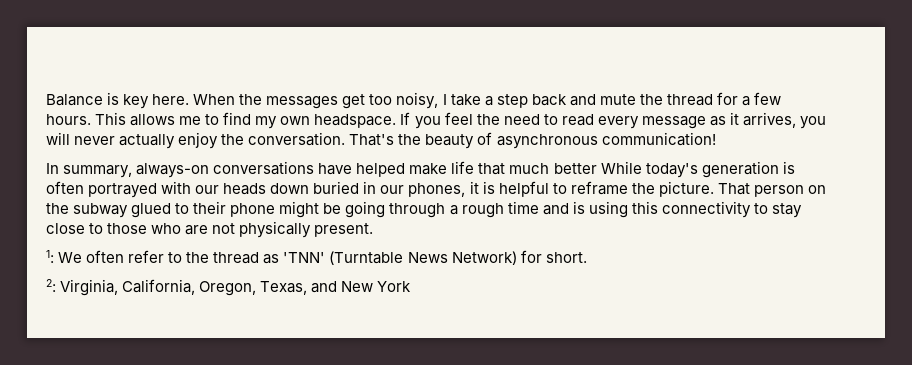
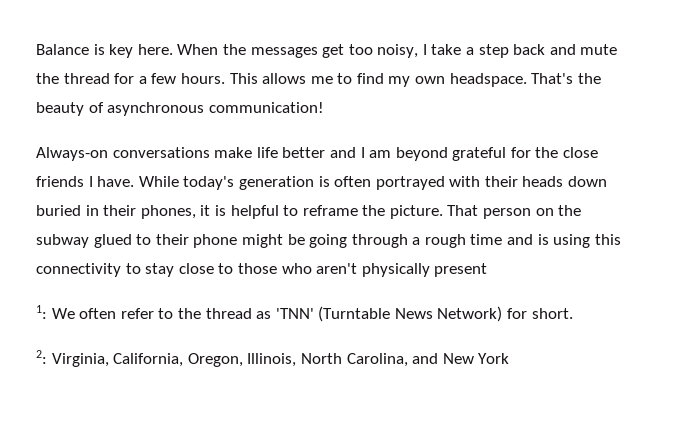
- If you feel the need to read every message as it arrives, you will never actually enjoy the conversation.
- In summary, always-on conversations have helped make life that much better While today's generation is often portrayed with our heads down buried in our phones, it is helpful to reframe the picture.
+ Always-on conversations make life better and I am beyond grateful for the close friends I have. While today's generation is often portrayed with their heads down buried in their phones, it is helpful to reframe the picture.
- That person on the subway glued to their phone might be going through a rough time and is using this connectivity to stay close to those who are not physically present.
+ That person on the subway glued to their phone might be going through a rough time and is using this connectivity to stay close to those who aren't physically present
- 2: Virginia, California, Oregon, Texas, and New York
+ 2: Virginia, California, Oregon, Illinois, North Carolina, and New York

